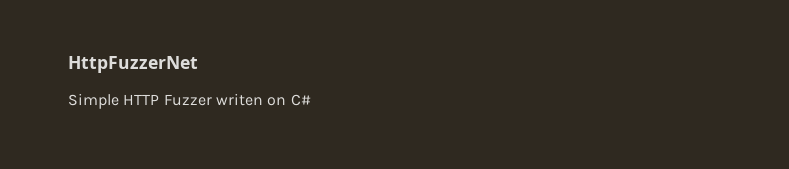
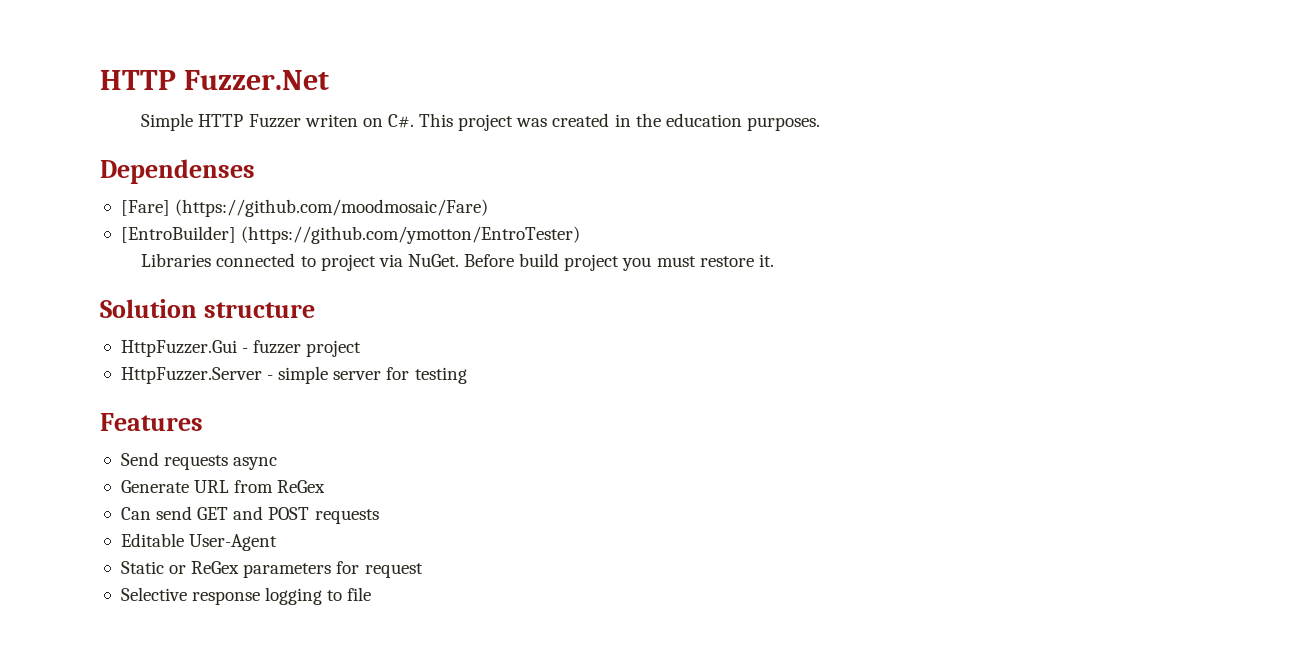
- HttpFuzzerNet
+ HTTP Fuzzer.Net
- Simple HTTP Fuzzer writen on C#
+ Simple HTTP Fuzzer writen on C#. This project was created in the education purposes.
+ Dependenses
+ [Fare] (https://github.com/moodmosaic/Fare)
+ [EntroBuilder] (https://github.com/ymotton/EntroTester)
+ Libraries connected to project via NuGet. Before build project you must restore it.
+ Solution structure
+ HttpFuzzer.Gui - fuzzer project
+ HttpFuzzer.Server - simple server for testing
+ Features
+ Send requests async
+ Generate URL from ReGex
+ Can send GET and POST requests
+ Editable User-Agent
+ Static or ReGex parameters for request
+ Selective response logging to file

